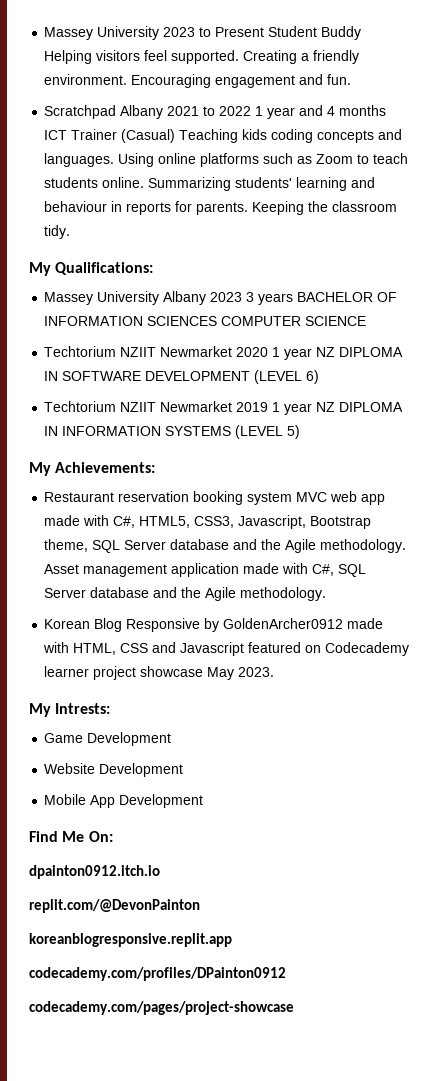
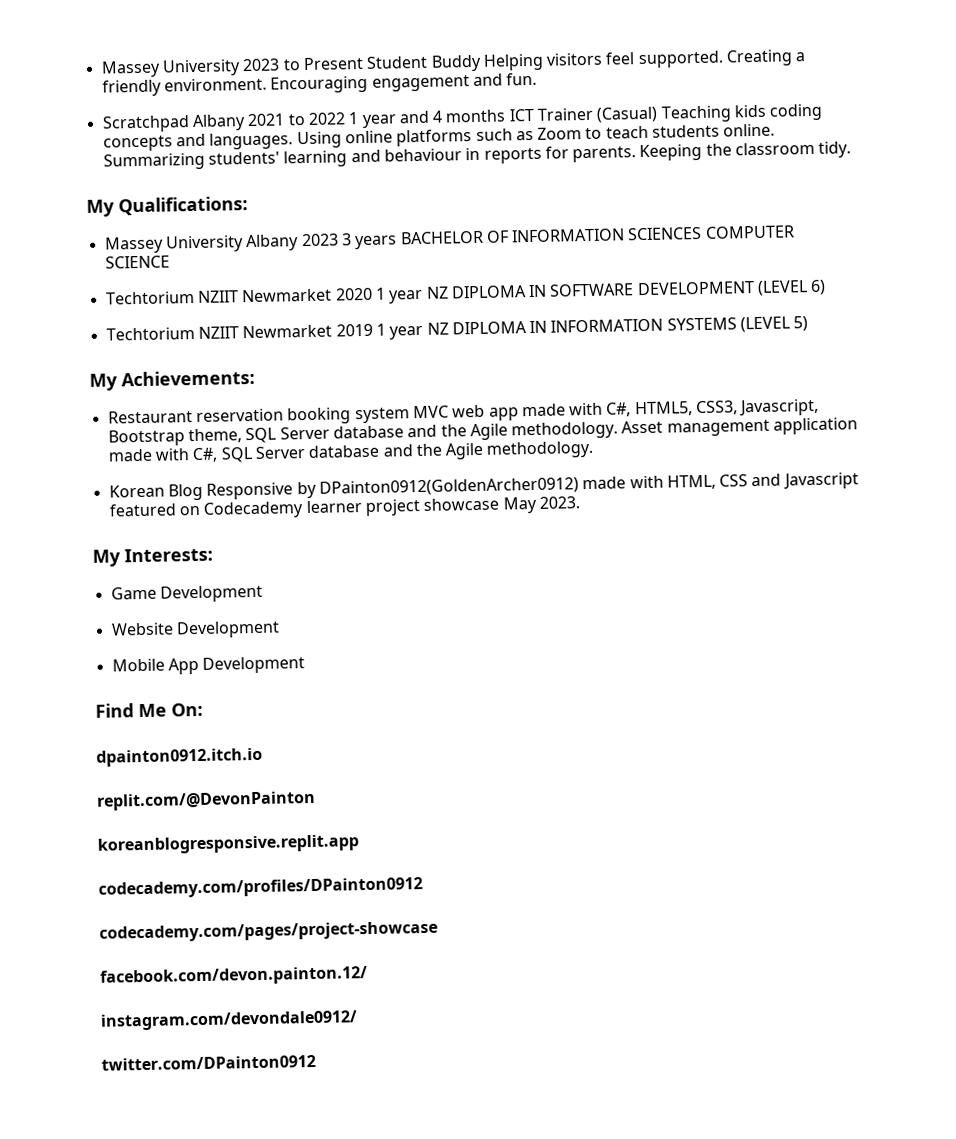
- Korean Blog Responsive by GoldenArcher0912 made with HTML, CSS and Javascript featured on Codecademy learner project showcase May 2023.
+ Korean Blog Responsive by DPainton0912(GoldenArcher0912) made with HTML, CSS and Javascript featured on Codecademy learner project showcase May 2023.
- My Intrests:
+ My Interests:
+ facebook.com/devon.painton.12/
+ instagram.com/devondale0912/
+ twitter.com/DPainton0912

